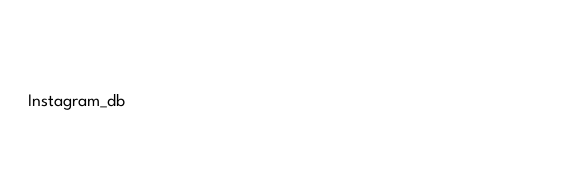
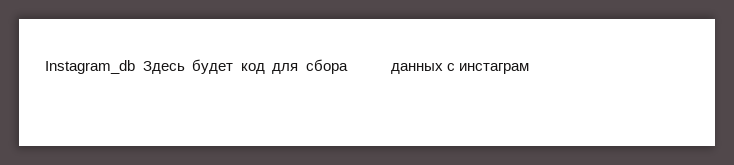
- Instagram_db
+ Instagram_db Здесь будет код для сбора данных с инстаграм

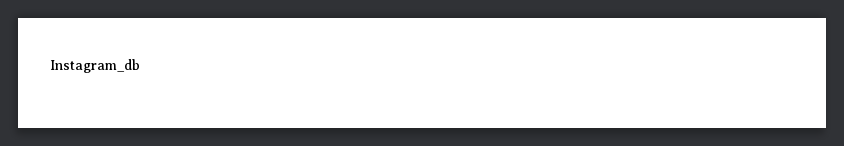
- Instagram_db Здесь будет код для сбора данных с инстаграм
+ Instagram_db

